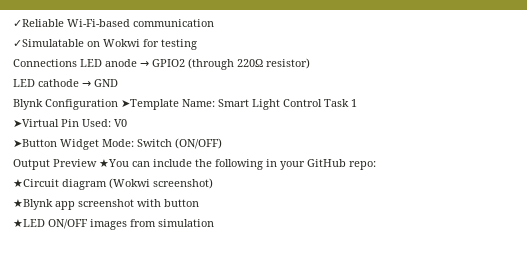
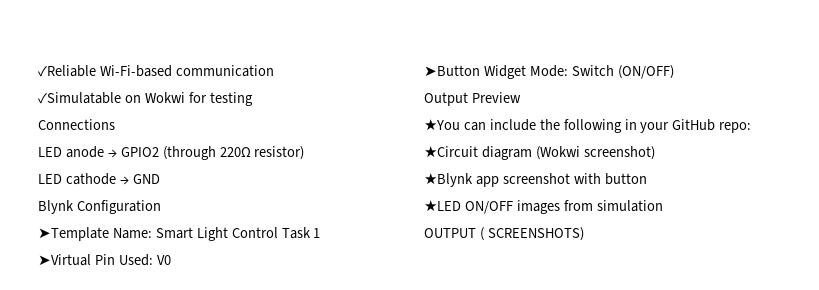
- Connections LED anode → GPIO2 (through 220Ω resistor)
+ Connections
+ LED anode → GPIO2 (through 220Ω resistor)
- Blynk Configuration ➤Template Name: Smart Light Control Task 1
+ Blynk Configuration
+ ➤Template Name: Smart Light Control Task 1
- Output Preview ★You can include the following in your GitHub repo:
+ Output Preview
+ ★You can include the following in your GitHub repo:
+ OUTPUT ( SCREENSHOTS)

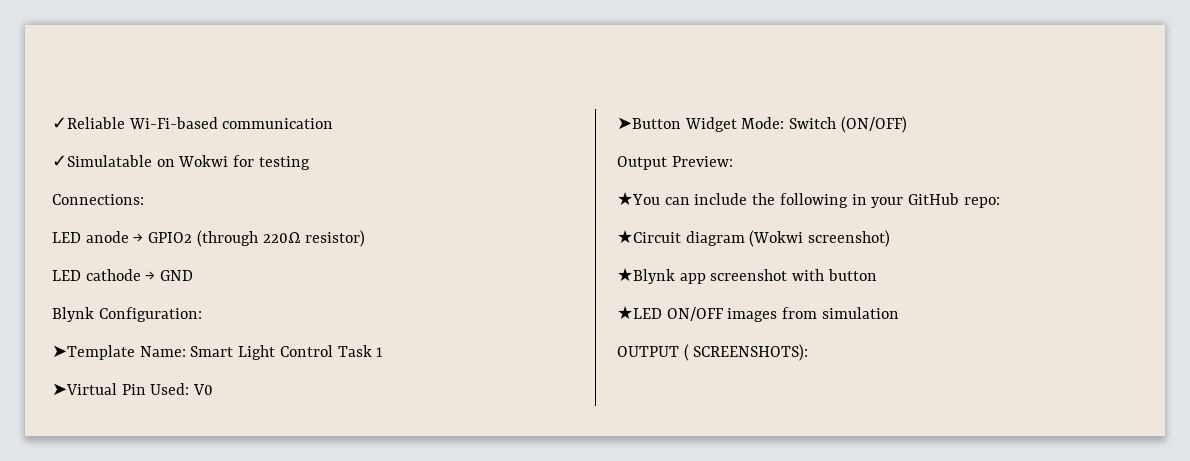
- Connections
+ Connections:
- Blynk Configuration
+ Blynk Configuration:
- Output Preview
+ Output Preview:
- OUTPUT ( SCREENSHOTS)
+ OUTPUT ( SCREENSHOTS):

